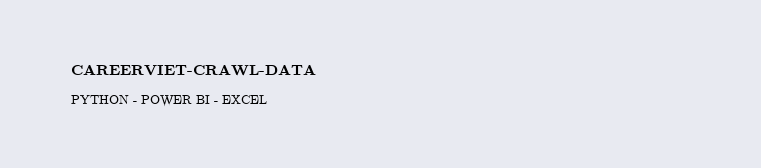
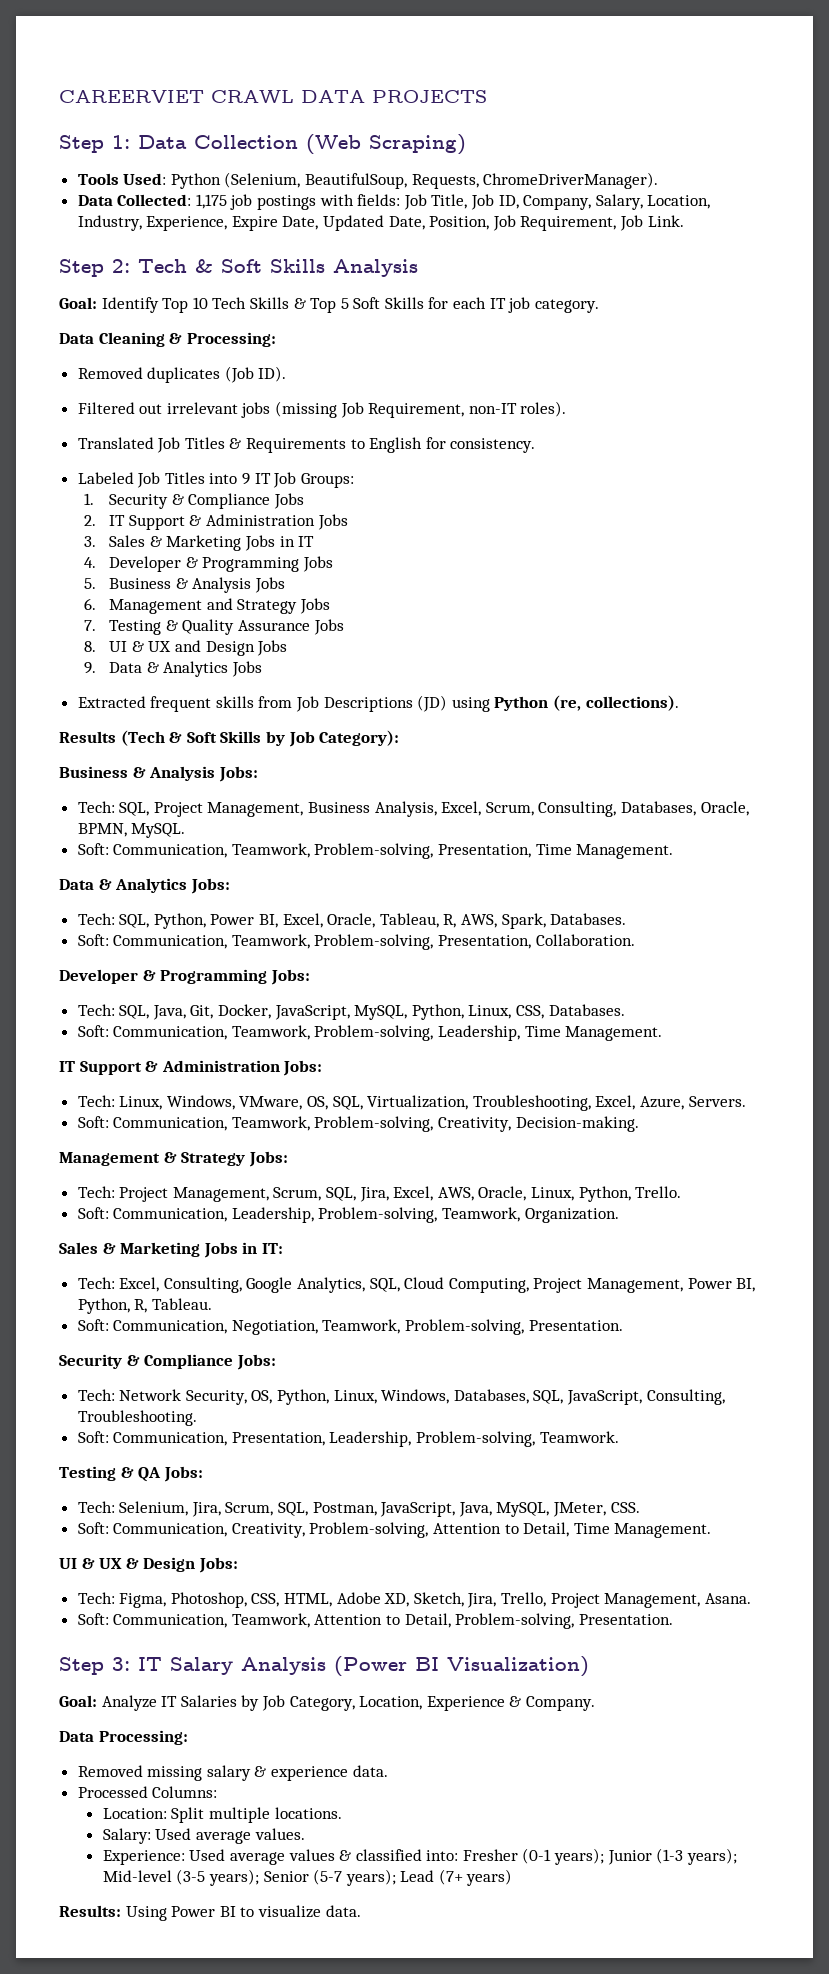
- CAREERVIET-CRAWL-DATA
- PYTHON - POWER BI - EXCEL
+ CAREERVIET CRAWL DATA PROJECTS
+ Step 1: Data Collection (Web Scraping)
+ Tools Used: Python (Selenium, BeautifulSoup, Requests, ChromeDriverManager).
+ Data Collected: 1,175 job postings with fields: Job Title, Job ID, Company, Salary, Location, Industry, Experience, Expire Date, Updated Date, Position, Job Requirement, Job Link.
+ Step 2: Tech & Soft Skills Analysis
+ Goal: Identify Top 10 Tech Skills & Top 5 Soft Skills for each IT job category.
+ Data Cleaning & Processing:
+ Removed duplicates (Job ID).
+ Filtered out irrelevant jobs (missing Job Requirement, non-IT roles).
+ Translated Job Titles & Requirements to English for consistency.
+ Labeled Job Titles into 9 IT Job Groups:
+ 1. Security & Compliance Jobs
+ 2. IT Support & Administration Jobs
+ 3. Sales & Marketing Jobs in IT
+ 4. Developer & Programming Jobs
+ 5. Business & Analysis Jobs
+ 6. Management and Strategy Jobs
+ 7. Testing & Quality Assurance Jobs
+ 8. UI & UX and Design Jobs
+ 9. Data & Analytics Jobs
+ Extracted frequent skills from Job Descriptions (JD) using Python (re, collections).
+ Results (Tech & Soft Skills by Job Category):
+ Business & Analysis Jobs:
+ Tech: SQL, Project Management, Business Analysis, Excel, Scrum, Consulting, Databases, Oracle, BPMN, MySQL.
+ Soft: Communication, Teamwork, Problem-solving, Presentation, Time Management.
+ Data & Analytics Jobs:
+ Tech: SQL, Python, Power BI, Excel, Oracle, Tableau, R, AWS, Spark, Databases.
+ Soft: Communication, Teamwork, Problem-solving, Presentation, Collaboration.
+ Developer & Programming Jobs:
+ Tech: SQL, Java, Git, Docker, JavaScript, MySQL, Python, Linux, CSS, Databases.
+ Soft: Communication, Teamwork, Problem-solving, Leadership, Time Management.
+ IT Support & Administration Jobs:
+ Tech: Linux, Windows, VMware, OS, SQL, Virtualization, Troubleshooting, Excel, Azure, Servers.
+ Soft: Communication, Teamwork, Problem-solving, Creativity, Decision-making.
+ Management & Strategy Jobs:
+ Tech: Project Management, Scrum, SQL, Jira, Excel, AWS, Oracle, Linux, Python, Trello.
+ Soft: Communication, Leadership, Problem-solving, Teamwork, Organization.
+ Sales & Marketing Jobs in IT:
+ Tech: Excel, Consulting, Google Analytics, SQL, Cloud Computing, Project Management, Power BI, Python, R, Tableau.
+ Soft: Communication, Negotiation, Teamwork, Problem-solving, Presentation.
+ Security & Compliance Jobs:
+ Tech: Network Security, OS, Python, Linux, Windows, Databases, SQL, JavaScript, Consulting, Troubleshooting.
+ Soft: Communication, Presentation, Leadership, Problem-solving, Teamwork.
+ Testing & QA Jobs:
+ Tech: Selenium, Jira, Scrum, SQL, Postman, JavaScript, Java, MySQL, JMeter, CSS.
+ Soft: Communication, Creativity, Problem-solving, Attention to Detail, Time Management.
+ UI & UX & Design Jobs:
+ Tech: Figma, Photoshop, CSS, HTML, Adobe XD, Sketch, Jira, Trello, Project Management, Asana.
+ Soft: Communication, Teamwork, Attention to Detail, Problem-solving, Presentation.
+ Step 3: IT Salary Analysis (Power BI Visualization)
+ Goal: Analyze IT Salaries by Job Category, Location, Experience & Company.
+ Data Processing:
+ Removed missing salary & experience data.
+ Processed Columns:
+ Location: Split multiple locations.
+ Salary: Used average values.
+ Experience: Used average values & classified into: Fresher (0-1 years); Junior (1-3 years); Mid-level (3-5 years); Senior (5-7 years); Lead (7+ years)
+ Results: Using Power BI to visualize data.

